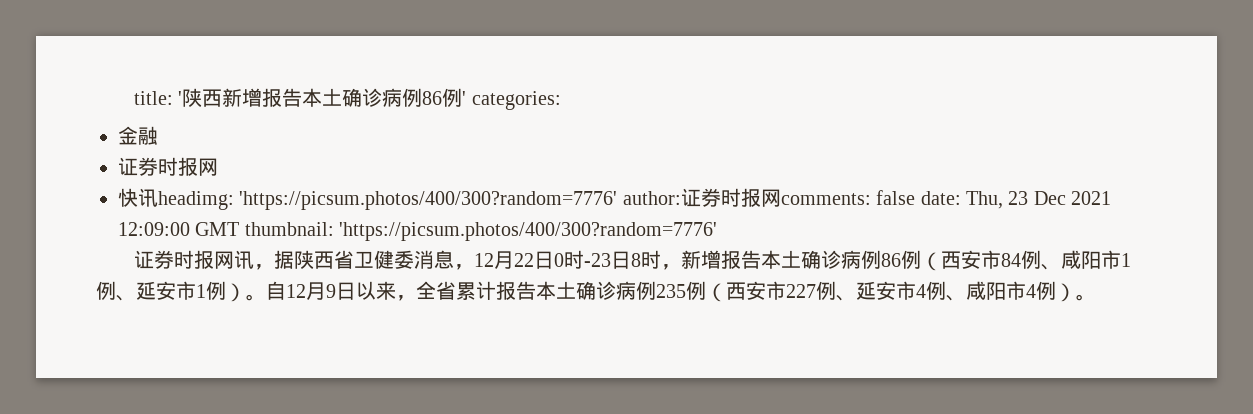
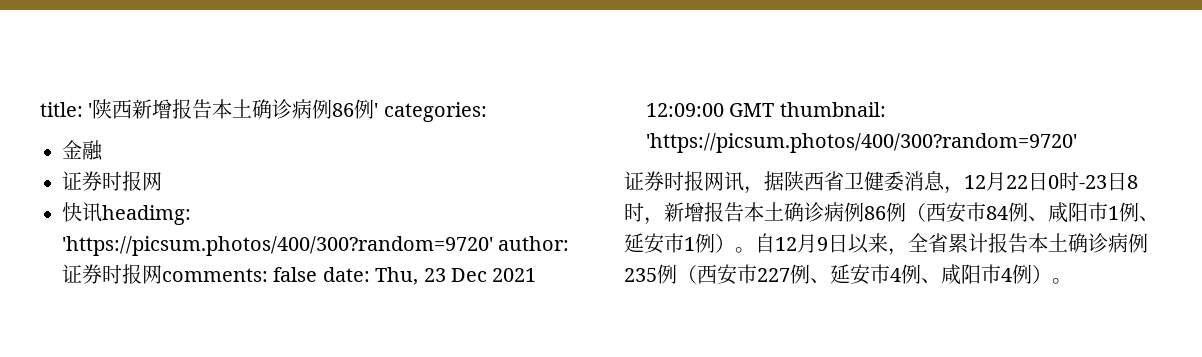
- 快讯headimg: 'https://picsum.photos/400/300?random=7776' author:证券时报网comments: false date: Thu, 23 Dec 2021 12:09:00 GMT thumbnail: 'https://picsum.photos/400/300?random=7776'
+ 快讯headimg: 'https://picsum.photos/400/300?random=9720' author:证券时报网comments: false date: Thu, 23 Dec 2021 12:09:00 GMT thumbnail: 'https://picsum.photos/400/300?random=9720'

